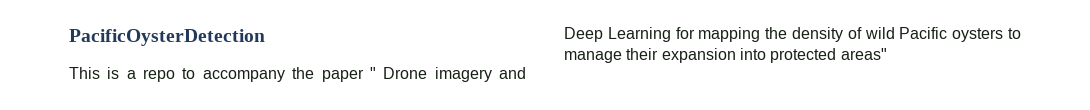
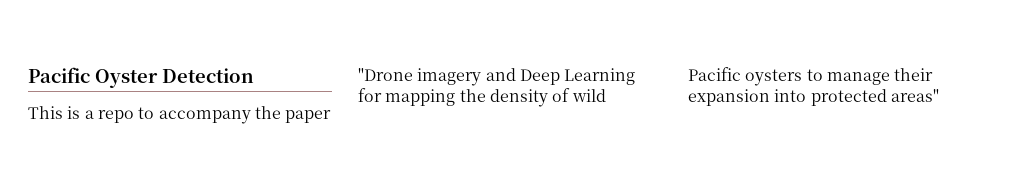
- PacificOysterDetection
+ Pacific Oyster Detection
- This is a repo to accompany the paper " Drone imagery and Deep Learning for mapping the density of wild Pacific oysters to manage their expansion into protected areas"
+ This is a repo to accompany the paper "Drone imagery and Deep Learning for mapping the density of wild Pacific oysters to manage their expansion into protected areas"

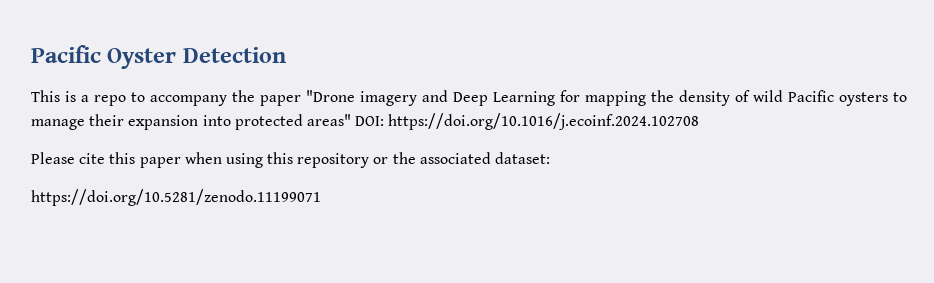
- This is a repo to accompany the paper "Drone imagery and Deep Learning for mapping the density of wild Pacific oysters to manage their expansion into protected areas"
+ This is a repo to accompany the paper "Drone imagery and Deep Learning for mapping the density of wild Pacific oysters to manage their expansion into protected areas" DOI: https://doi.org/10.1016/j.ecoinf.2024.102708
+ Please cite this paper when using this repository or the associated dataset:
+ https://doi.org/10.5281/zenodo.11199071

